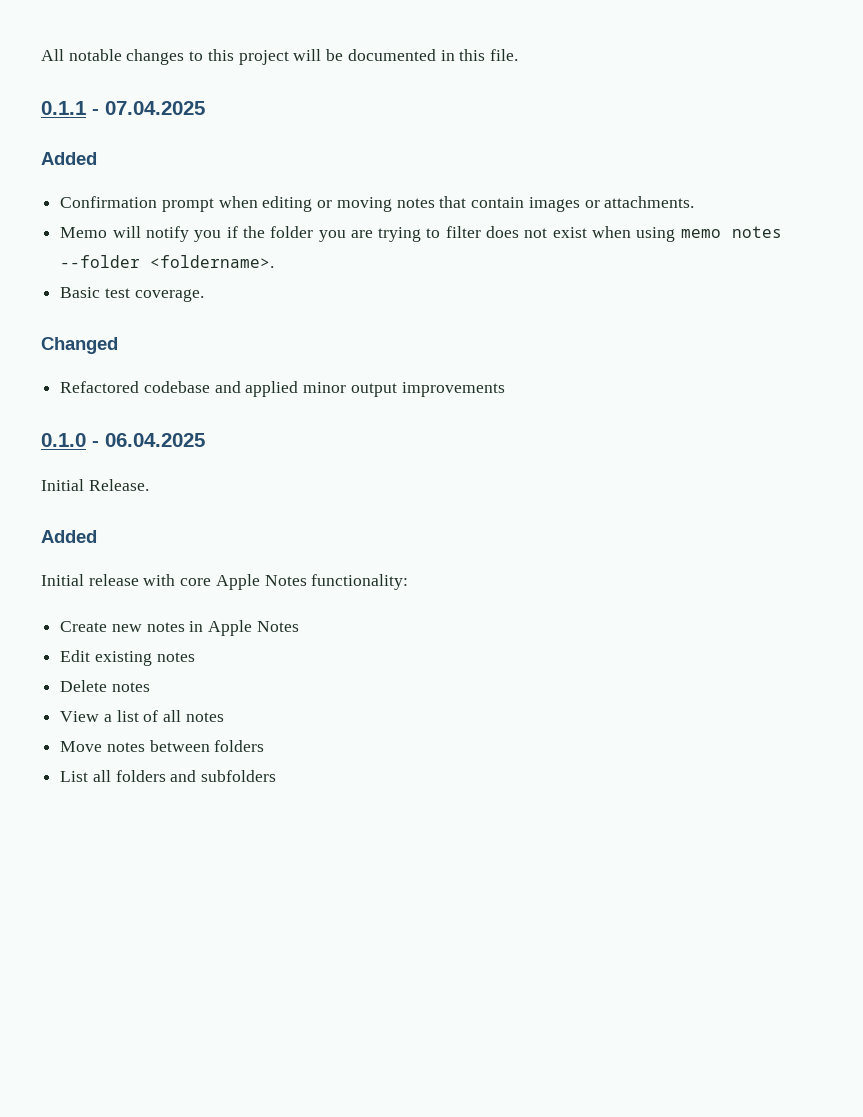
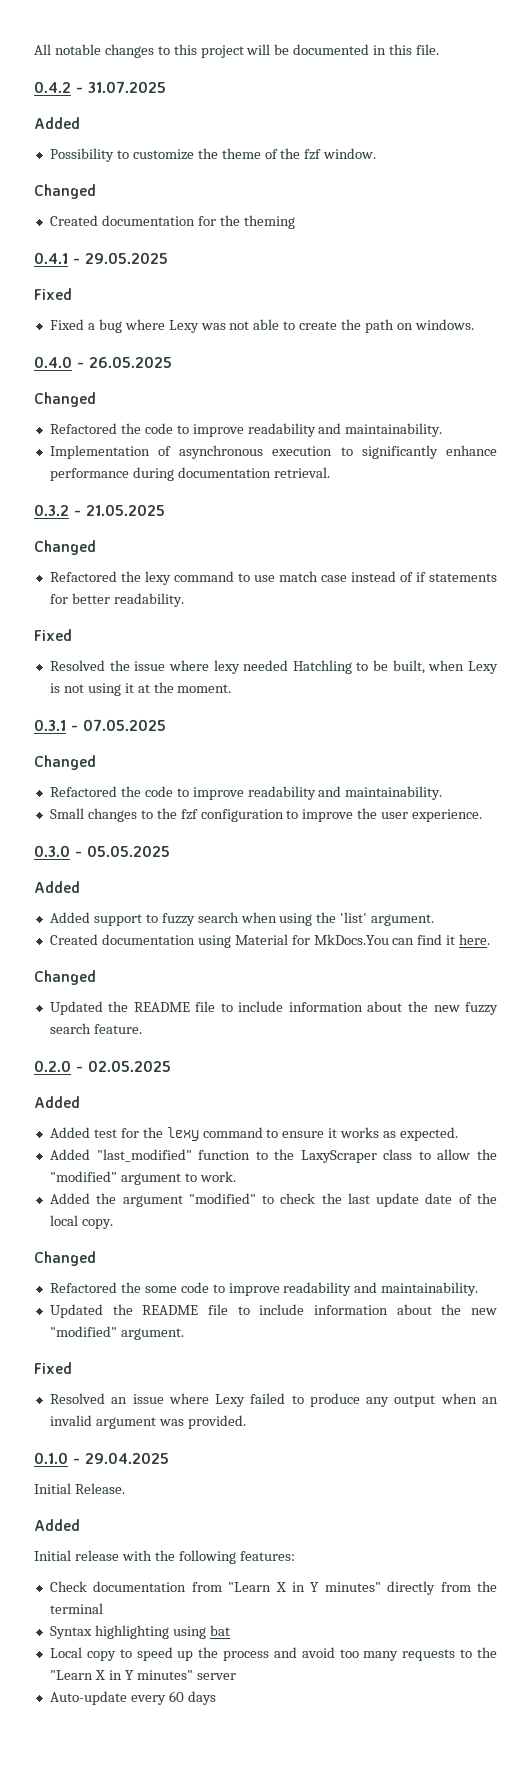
- 0.1.1 - 07.04.2025
+ 0.4.2 - 31.07.2025
  Added
- Confirmation prompt when editing or moving notes that contain images or attachments.
- Memo will notify you if the folder you are trying to filter does not exist when using memo notes --folder <foldername>.
- Basic test coverage.
+ Possibility to customize the theme of the fzf window.
  Changed
- Refactored codebase and applied minor output improvements
+ Created documentation for the theming
+ 0.4.1 - 29.05.2025
+ Fixed
+ Fixed a bug where Lexy was not able to create the path on windows.
+ 0.4.0 - 26.05.2025
+ Changed
+ Refactored the code to improve readability and maintainability.
+ Implementation of asynchronous execution to significantly enhance performance during documentation retrieval.
+ 0.3.2 - 21.05.2025
+ Changed
+ Refactored the lexy command to use match case instead of if statements for better readability.
+ Fixed
+ Resolved the issue where lexy needed Hatchling to be built, when Lexy is not using it at the moment.
+ 0.3.1 - 07.05.2025
+ Changed
+ Refactored the code to improve readability and maintainability.
+ Small changes to the fzf configuration to improve the user experience.
+ 0.3.0 - 05.05.2025
+ Added
+ Added support to fuzzy search when using the 'list' argument.
+ Created documentation using Material for MkDocs.You can find it here.
+ Changed
+ Updated the README file to include information about the new fuzzy search feature.
+ 0.2.0 - 02.05.2025
+ Added
+ Added test for the lexy command to ensure it works as expected.
+ Added "last_modified" function to the LaxyScraper class to allow the "modified" argument to work.
+ Added the argument "modified" to check the last update date of the local copy.
+ Changed
+ Refactored the some code to improve readability and maintainability.
+ Updated the README file to include information about the new "modified" argument.
+ Fixed
+ Resolved an issue where Lexy failed to produce any output when an invalid argument was provided.
- 0.1.0 - 06.04.2025
+ 0.1.0 - 29.04.2025
- Initial release with core Apple Notes functionality:
- Create new notes in Apple Notes
- Edit existing notes
- Delete notes
- View a list of all notes
- Move notes between folders
- List all folders and subfolders
+ Initial release with the following features:
+ Check documentation from "Learn X in Y minutes" directly from the terminal
+ Syntax highlighting using bat
+ Local copy to speed up the process and avoid too many requests to the "Learn X in Y minutes" server
+ Auto-update every 60 days

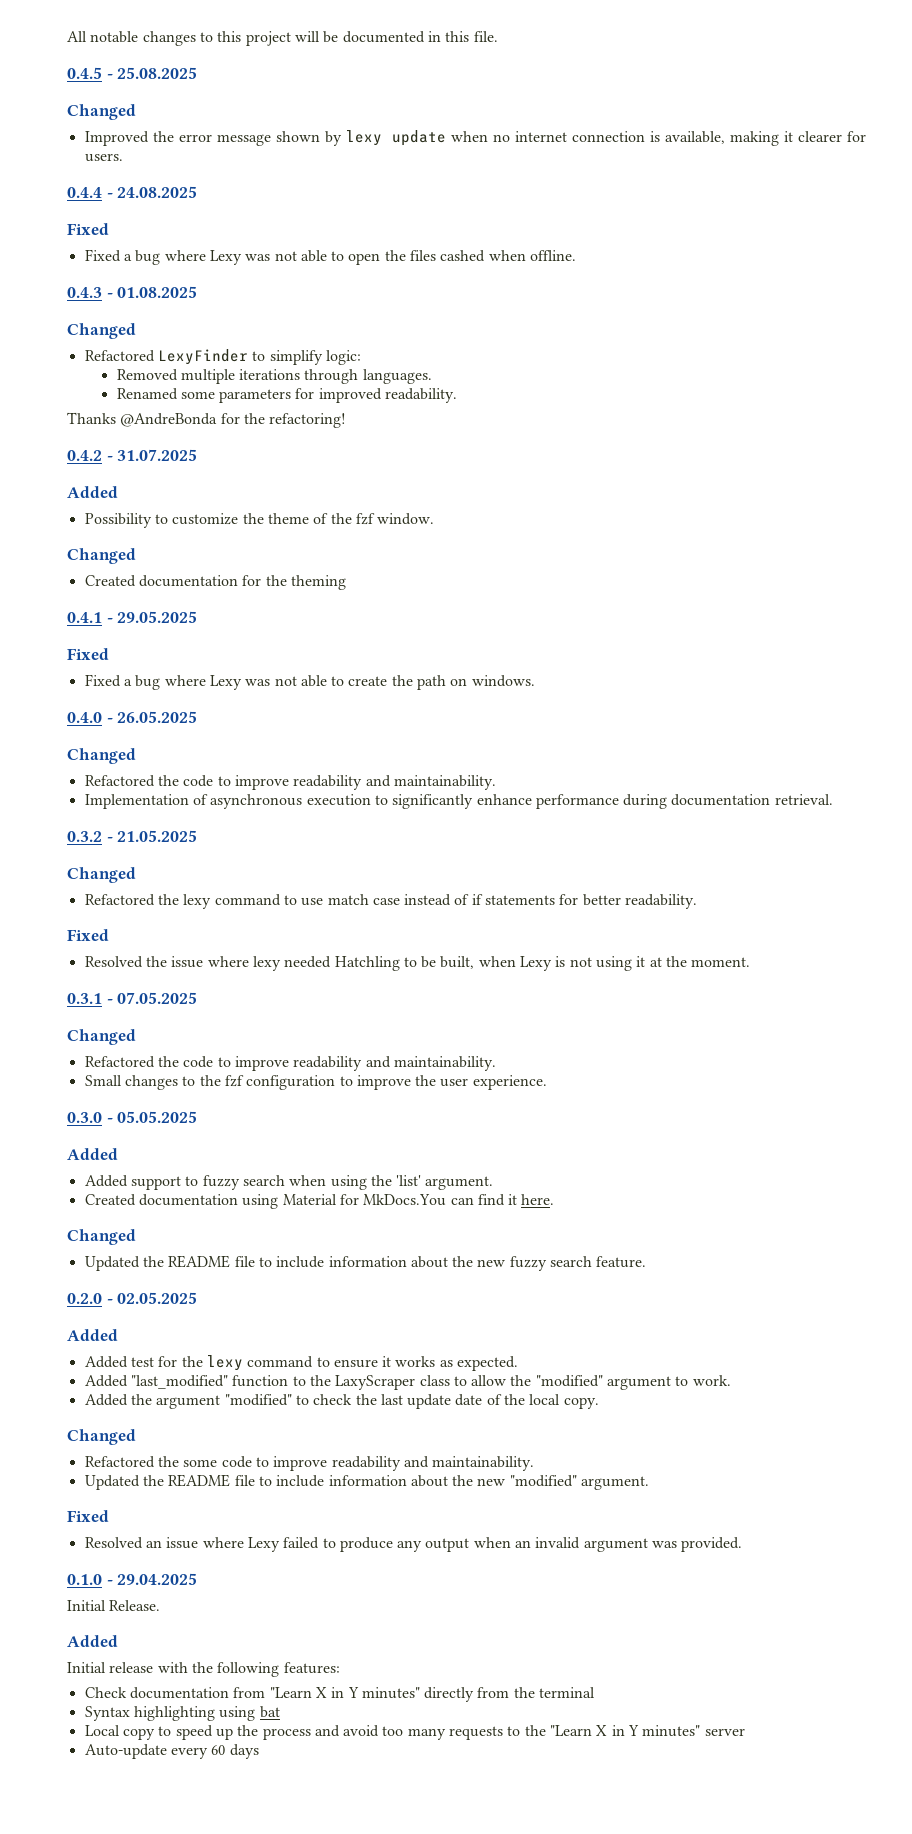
+ 0.4.5 - 25.08.2025
+ Changed
+ Improved the error message shown by lexy update when no internet connection is available, making it clearer for users.
+ 0.4.4 - 24.08.2025
+ Fixed
+ Fixed a bug where Lexy was not able to open the files cashed when offline.
+ 0.4.3 - 01.08.2025
+ Changed
+ Refactored LexyFinder to simplify logic:
+ Removed multiple iterations through languages.
+ Renamed some parameters for improved readability.
+ Thanks @AndreBonda for the refactoring!

